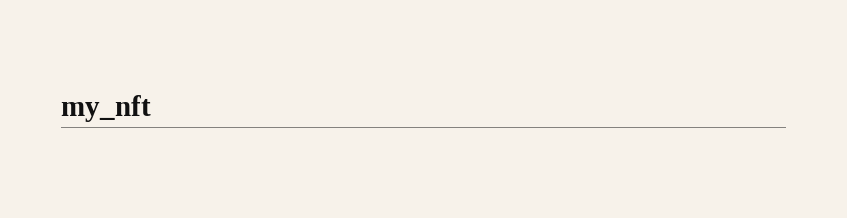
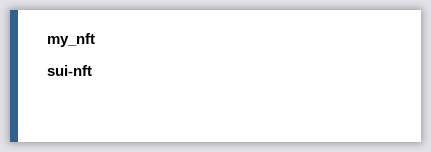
+ sui-nft

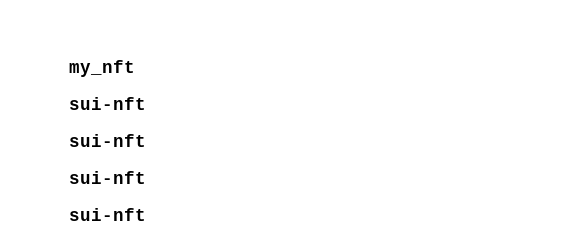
  my_nft
+ sui-nft
+ sui-nft
+ sui-nft

